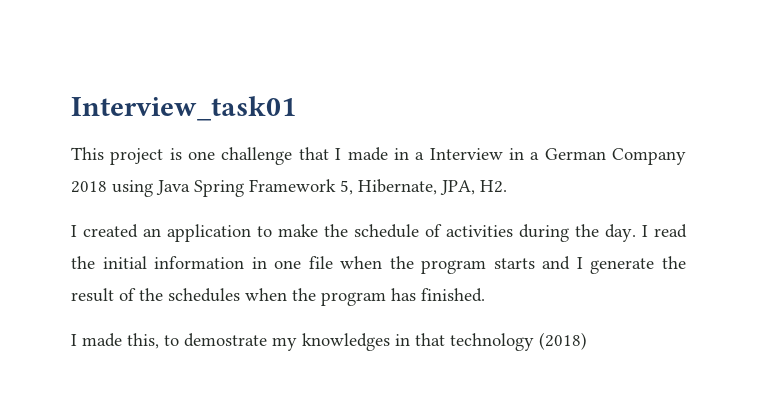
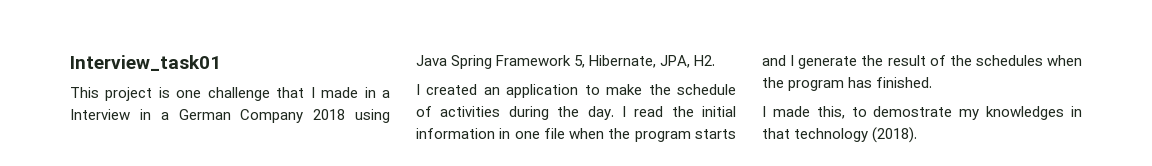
- I made this, to demostrate my knowledges in that technology (2018)
+ I made this, to demostrate my knowledges in that technology (2018).

